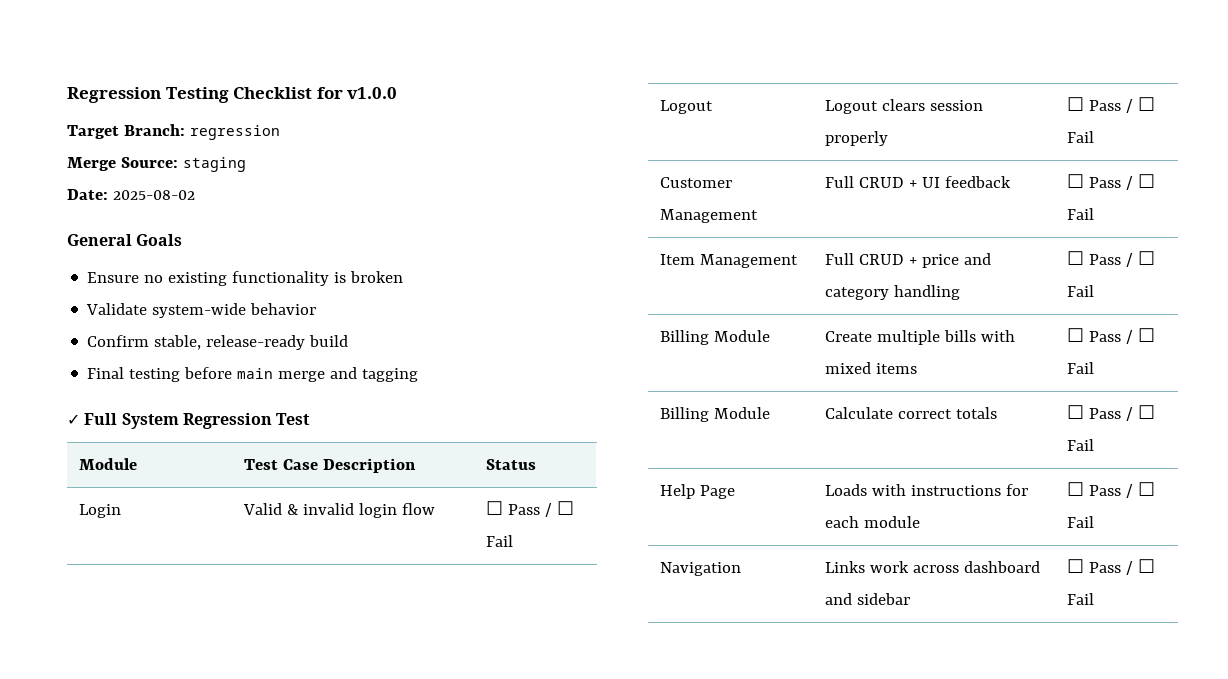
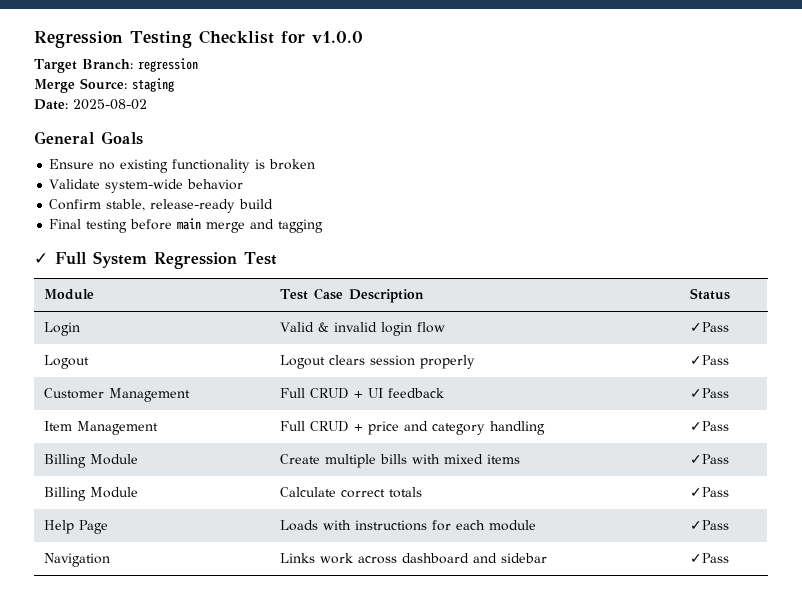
- Login | Valid & invalid login flow | ☐ Pass / ☐ Fail
+ Login | Valid & invalid login flow | ✓Pass
- Logout | Logout clears session properly | ☐ Pass / ☐ Fail
+ Logout | Logout clears session properly | ✓Pass
- Customer Management | Full CRUD + UI feedback | ☐ Pass / ☐ Fail
+ Customer Management | Full CRUD + UI feedback | ✓Pass
- Item Management | Full CRUD + price and category handling | ☐ Pass / ☐ Fail
+ Item Management | Full CRUD + price and category handling | ✓Pass
- Billing Module | Create multiple bills with mixed items | ☐ Pass / ☐ Fail
+ Billing Module | Create multiple bills with mixed items | ✓Pass
- Billing Module | Calculate correct totals | ☐ Pass / ☐ Fail
+ Billing Module | Calculate correct totals | ✓Pass
- Help Page | Loads with instructions for each module | ☐ Pass / ☐ Fail
+ Help Page | Loads with instructions for each module | ✓Pass
- Navigation | Links work across dashboard and sidebar | ☐ Pass / ☐ Fail
+ Navigation | Links work across dashboard and sidebar | ✓Pass

